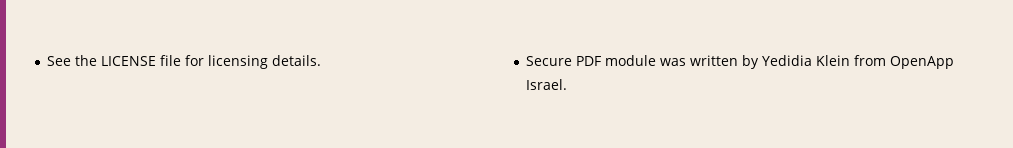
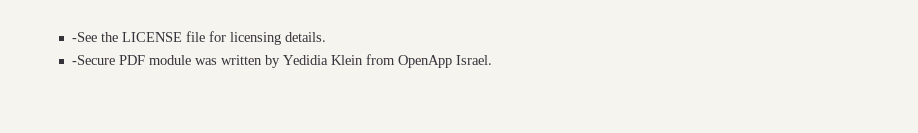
- See the LICENSE file for licensing details.
+ -See the LICENSE file for licensing details.
- Secure PDF module was written by Yedidia Klein from OpenApp Israel.
+ -Secure PDF module was written by Yedidia Klein from OpenApp Israel.

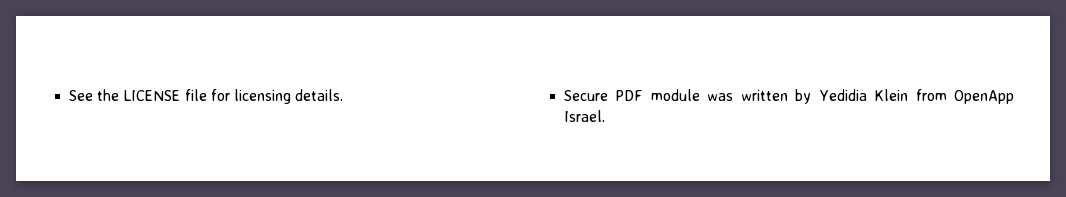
- -See the LICENSE file for licensing details.
+ See the LICENSE file for licensing details.
- -Secure PDF module was written by Yedidia Klein from OpenApp Israel.
+ Secure PDF module was written by Yedidia Klein from OpenApp Israel.

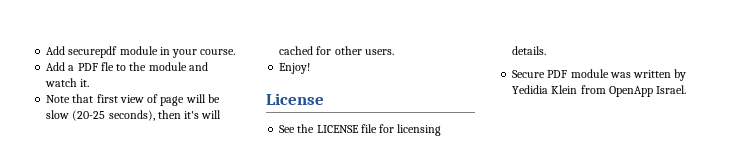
+ Add securepdf module in your course.
+ Add a PDF fle to the module and watch it.
+ Note that first view of page will be slow (20-25 seconds), then it's will cached for other users.
+ Enjoy!
+ License

